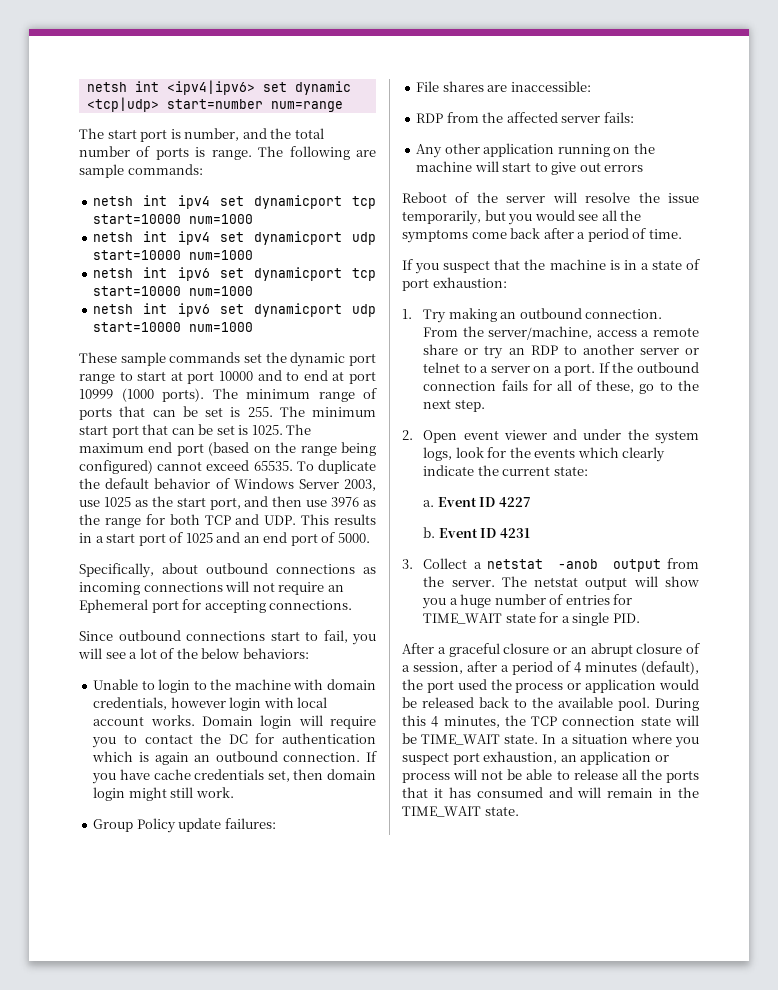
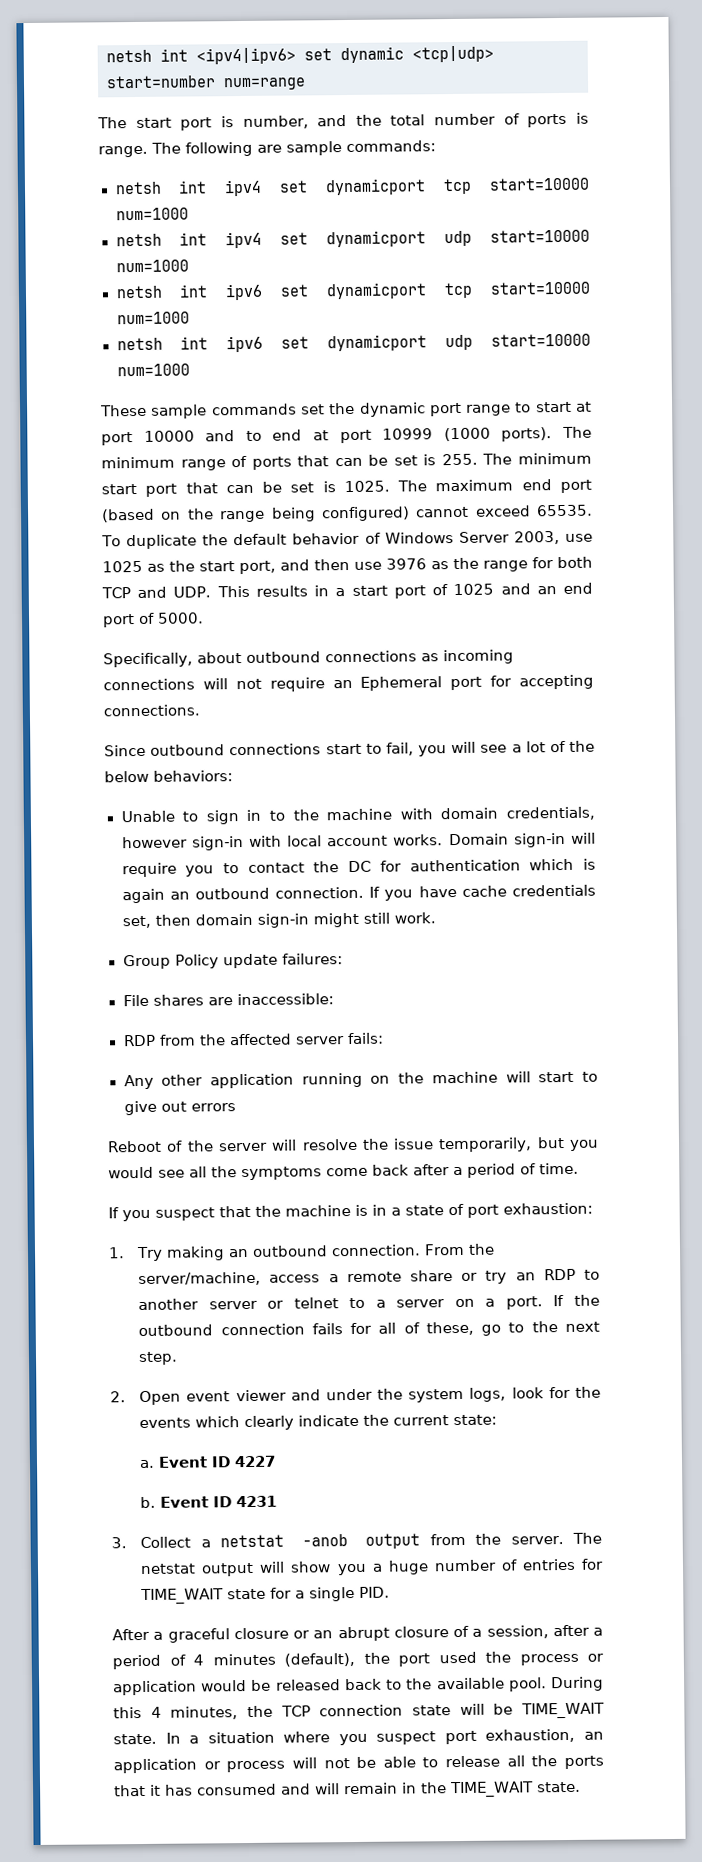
- Unable to login to the machine with domain credentials, however login with local account works.
+ Unable to sign in to the machine with domain credentials, however sign-in with local account works.
- Domain login will require you to contact the DC for authentication which is again an outbound connection.
+ Domain sign-in will require you to contact the DC for authentication which is again an outbound connection.
- If you have cache credentials set, then domain login might still work.
+ If you have cache credentials set, then domain sign-in might still work.

